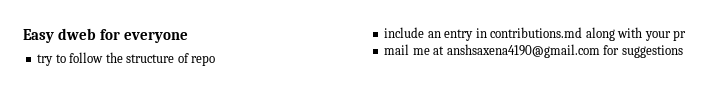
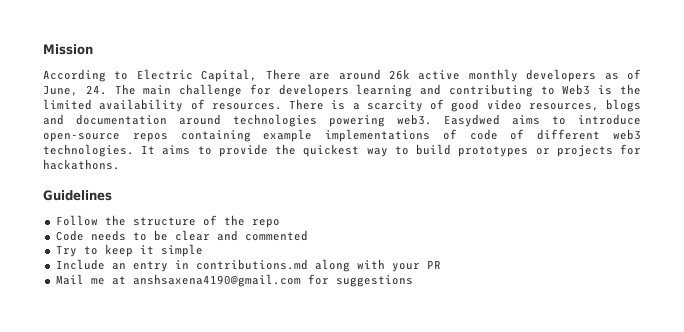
- Easy dweb for everyone
- try to follow the structure of repo
+ Mission
+ According to Electric Capital, There are around 26k active monthly developers as of June, 24. The main challenge for developers learning and contributing to Web3 is the limited availability of resources. There is a scarcity of good video resources, blogs and documentation around technologies powering web3. Easydwed aims to introduce open-source repos containing example implementations of code of different web3 technologies. It aims to provide the quickest way to build prototypes or projects for hackathons.
+ Guidelines
+ Follow the structure of the repo
- include an entry in contributions.md along with your pr
- mail me at anshsaxena4190@gmail.com for suggestions
+ Code needs to be clear and commented
+ Try to keep it simple
+ Include an entry in contributions.md along with your PR
+ Mail me at anshsaxena4190@gmail.com for suggestions

